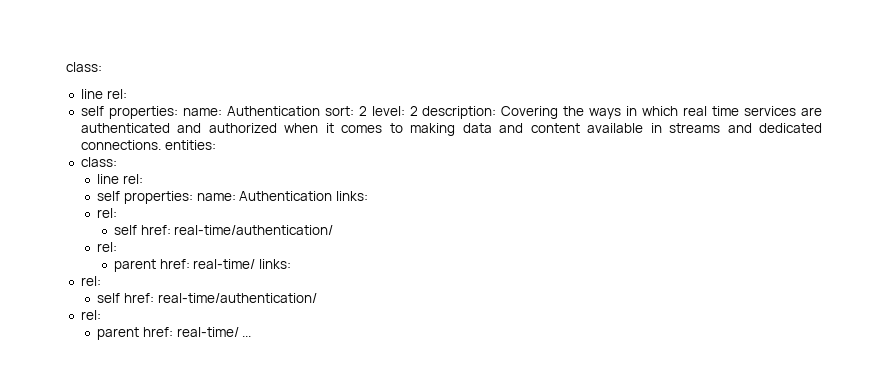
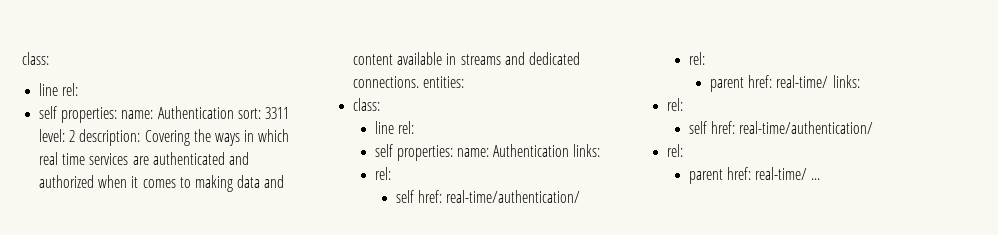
- self properties: name: Authentication sort: 2 level: 2 description: Covering the ways in which real time services are authenticated and authorized when it comes to making data and content available in streams and dedicated connections. entities:
+ self properties: name: Authentication sort: 3311 level: 2 description: Covering the ways in which real time services are authenticated and authorized when it comes to making data and content available in streams and dedicated connections. entities:

